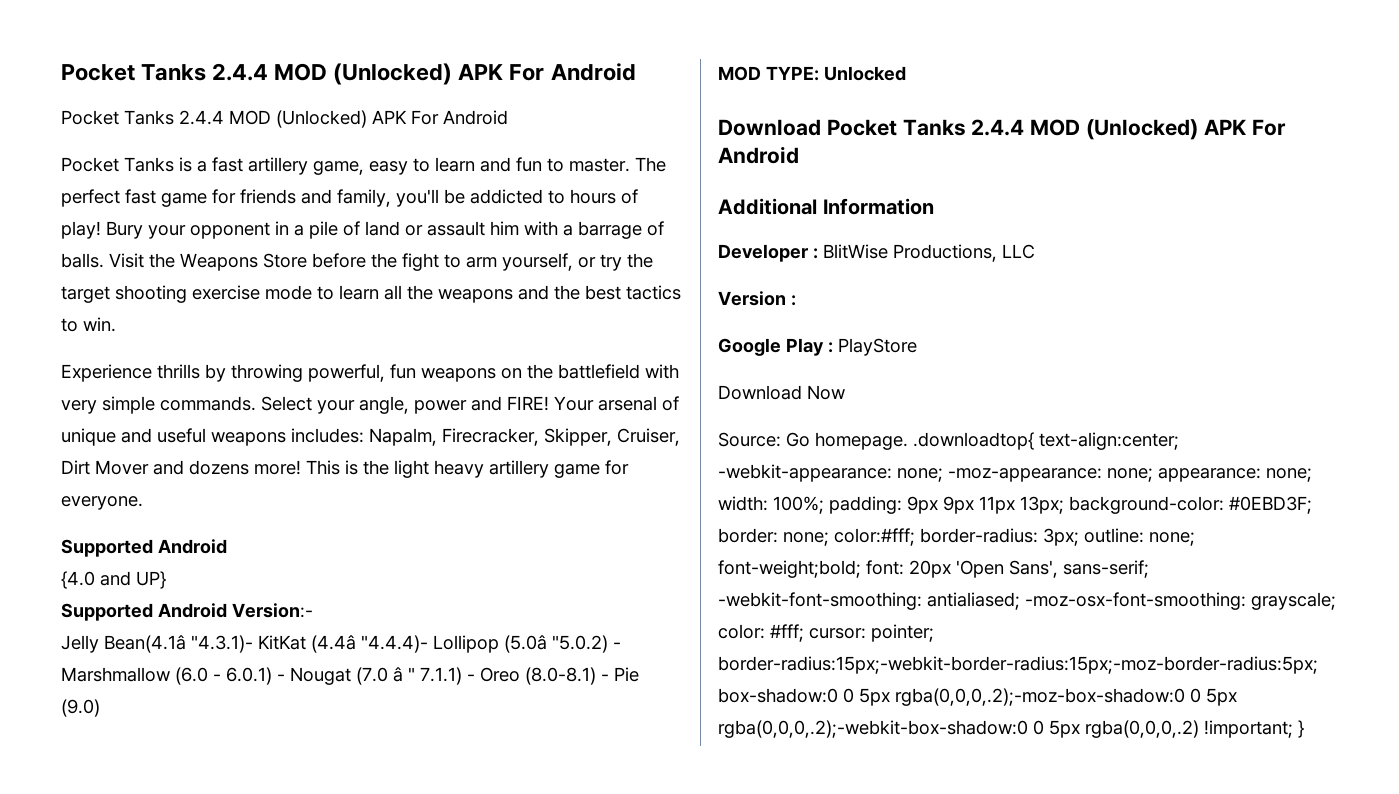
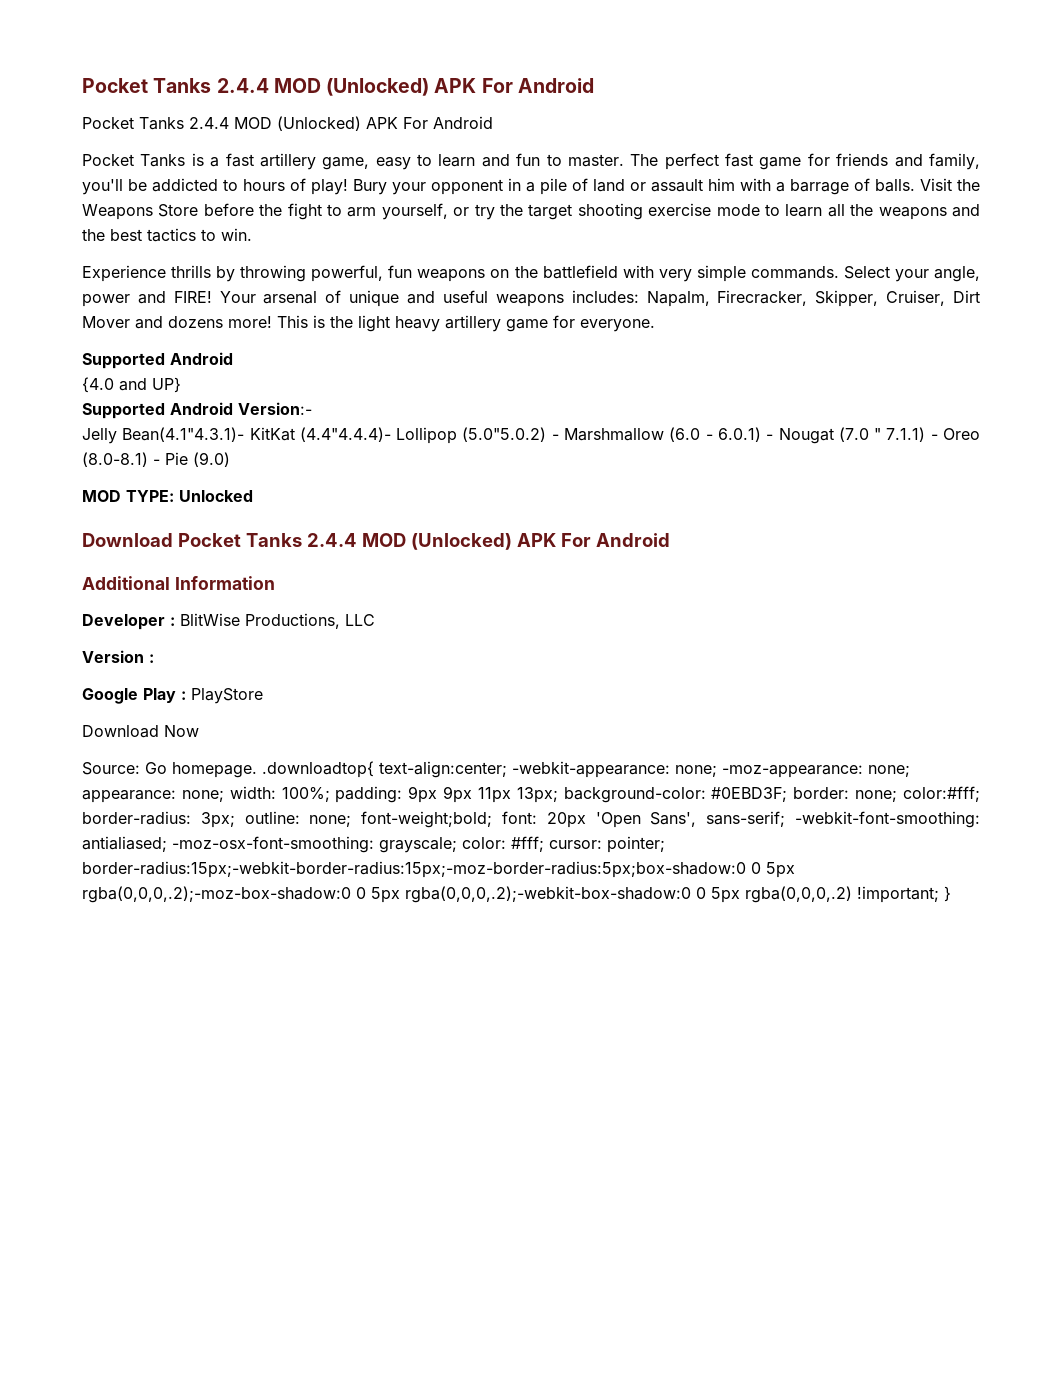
- Jelly Bean(4.1â "4.3.1)- KitKat (4.4â "4.4.4)- Lollipop (5.0â "5.0.2) - Marshmallow (6.0 - 6.0.1) - Nougat (7.0 â " 7.1.1) - Oreo (8.0-8.1) - Pie (9.0)
+ Jelly Bean(4.1"4.3.1)- KitKat (4.4"4.4.4)- Lollipop (5.0"5.0.2) - Marshmallow (6.0 - 6.0.1) - Nougat (7.0 " 7.1.1) - Oreo (8.0-8.1) - Pie (9.0)

